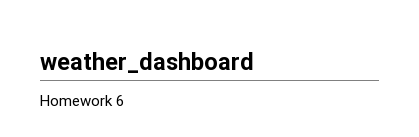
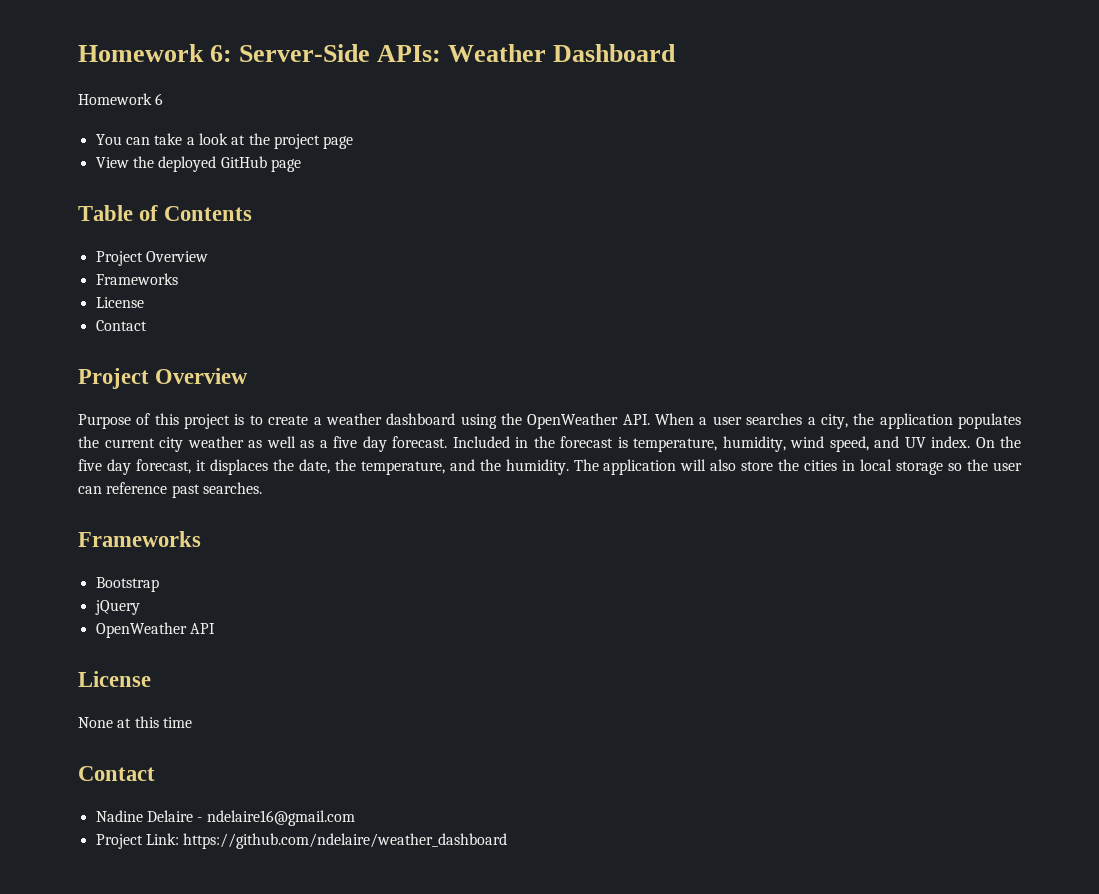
- weather_dashboard
+ Homework 6: Server-Side APIs: Weather Dashboard
  Homework 6
+ You can take a look at the project page
+ View the deployed GitHub page
+ Table of Contents
+ Project Overview
+ Frameworks
+ License
+ Contact
+ Project Overview
+ Purpose of this project is to create a weather dashboard using the OpenWeather API. When a user searches a city, the application populates the current city weather as well as a five day forecast. Included in the forecast is temperature, humidity, wind speed, and UV index. On the five day forecast, it displaces the date, the temperature, and the humidity. The application will also store the cities in local storage so the user can reference past searches.
+ Frameworks
+ Bootstrap
+ jQuery
+ OpenWeather API
+ License
+ None at this time
+ Contact
+ Nadine Delaire - ndelaire16@gmail.com
+ Project Link: https://github.com/ndelaire/weather_dashboard

